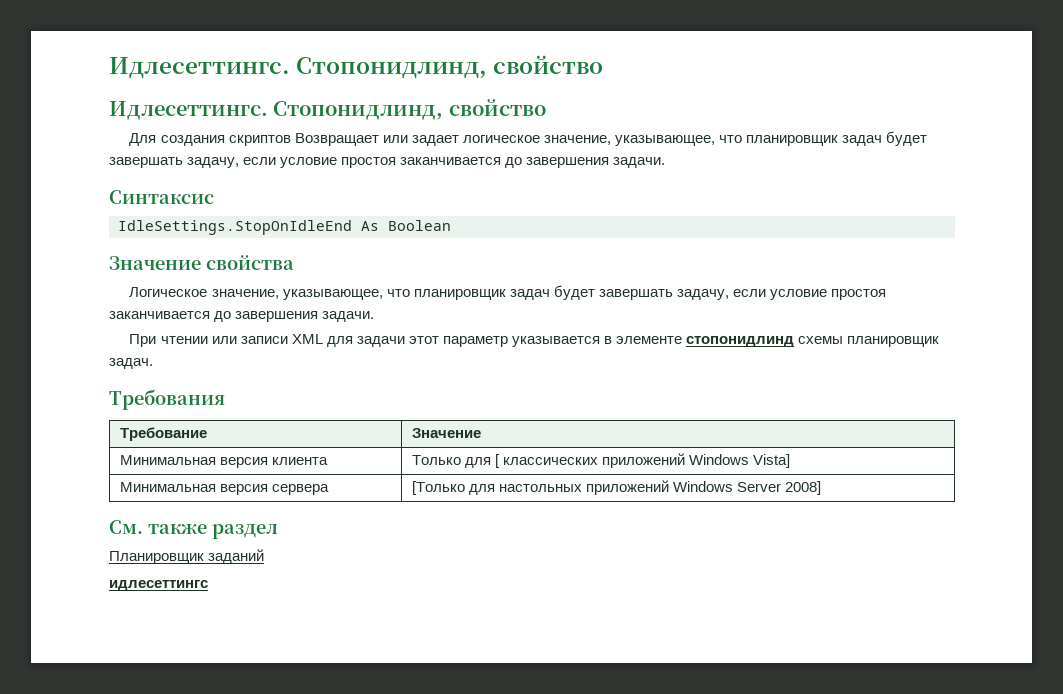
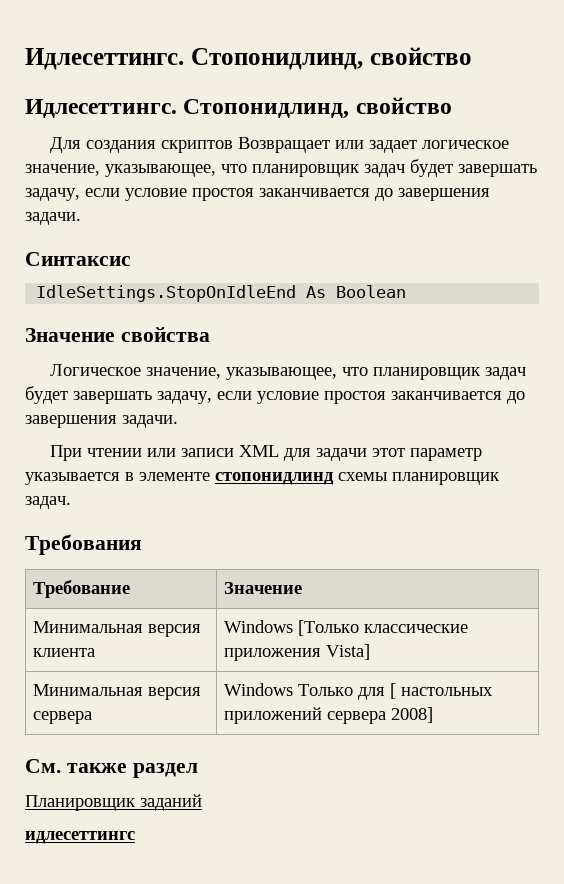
- Минимальная версия клиента | Только для [ классических приложений Windows Vista]
- Минимальная версия сервера | [Только для настольных приложений Windows Server 2008]
+ Минимальная версия клиента | Windows [Только классические приложения Vista]
+ Минимальная версия сервера | Windows Только для [ настольных приложений сервера 2008]

